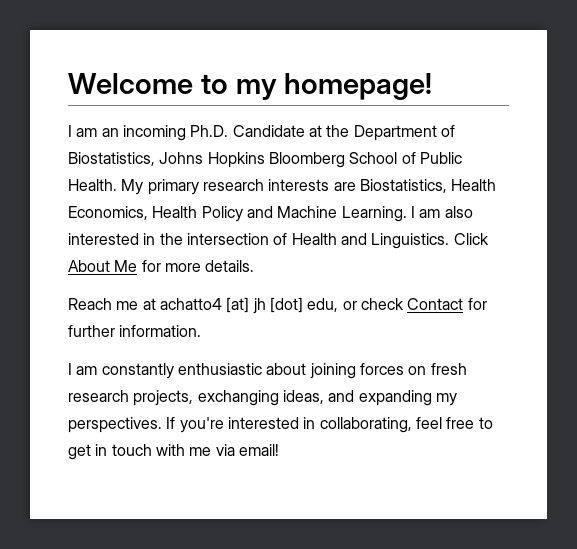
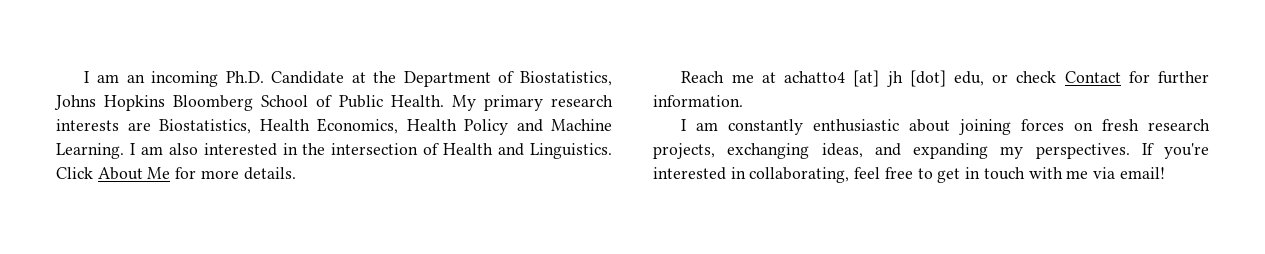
- Welcome to my homepage!

